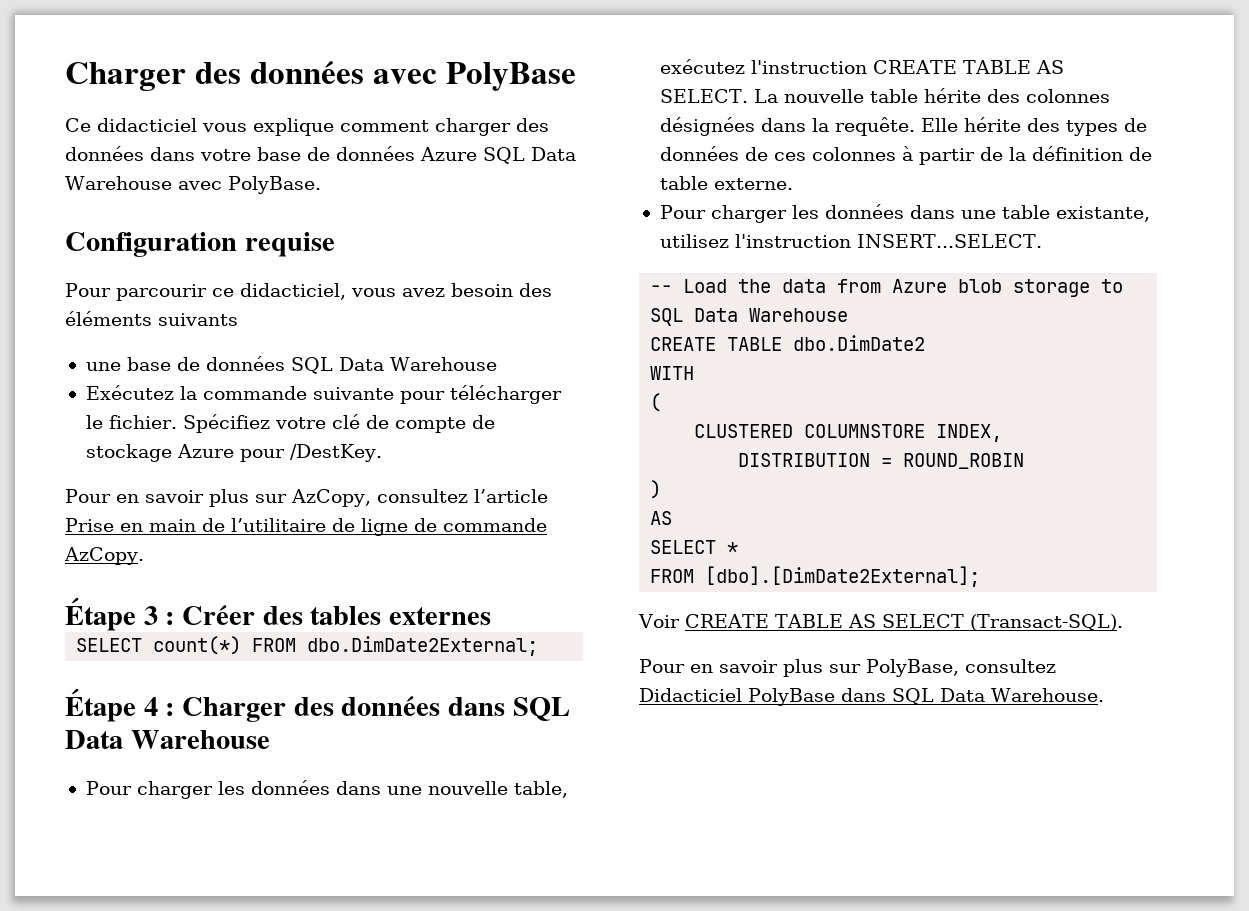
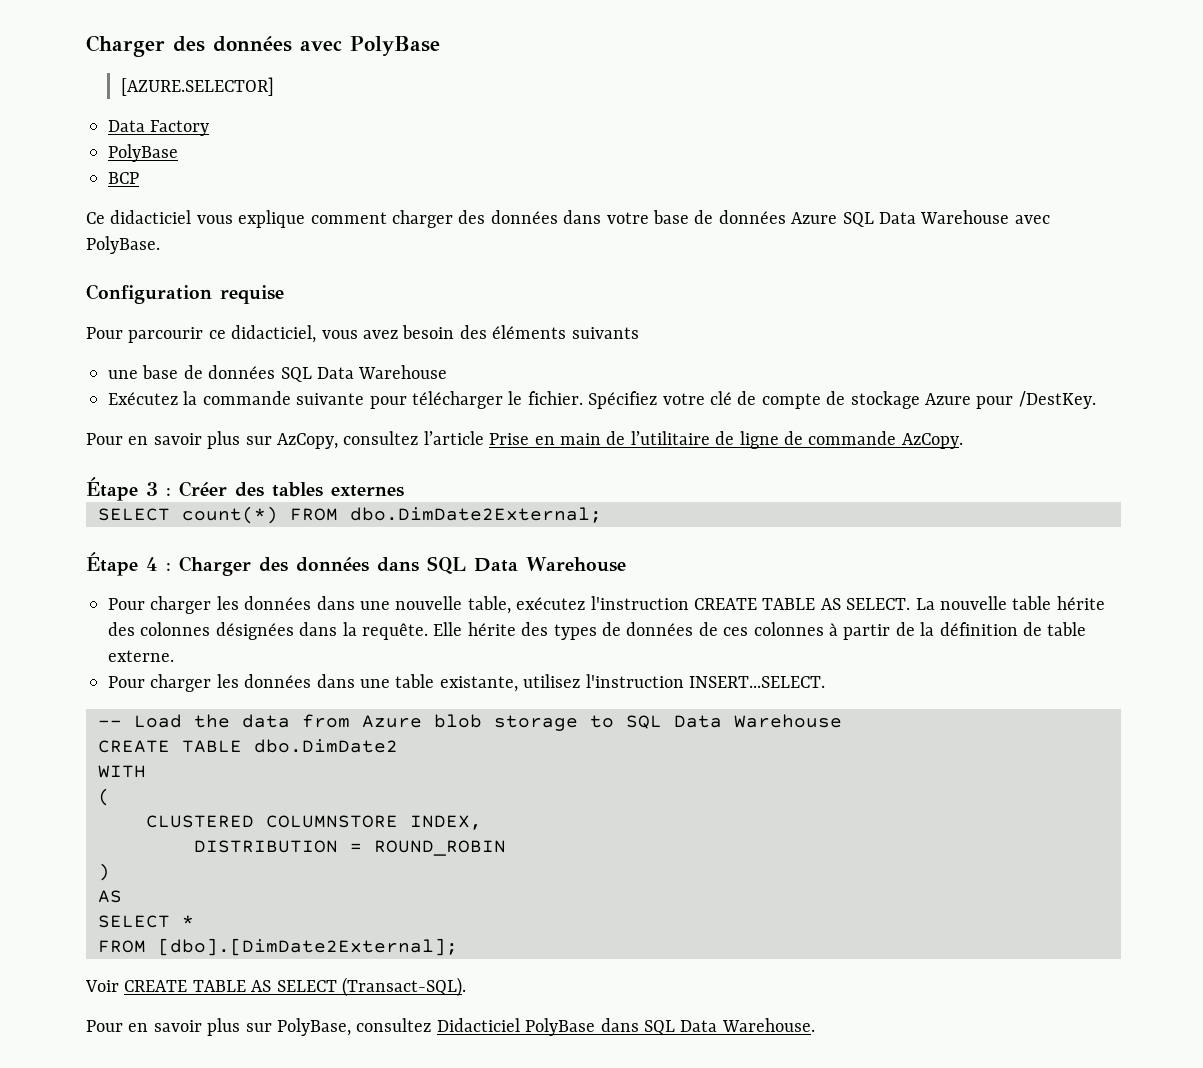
+ [AZURE.SELECTOR]
+ Data Factory
+ PolyBase
+ BCP

